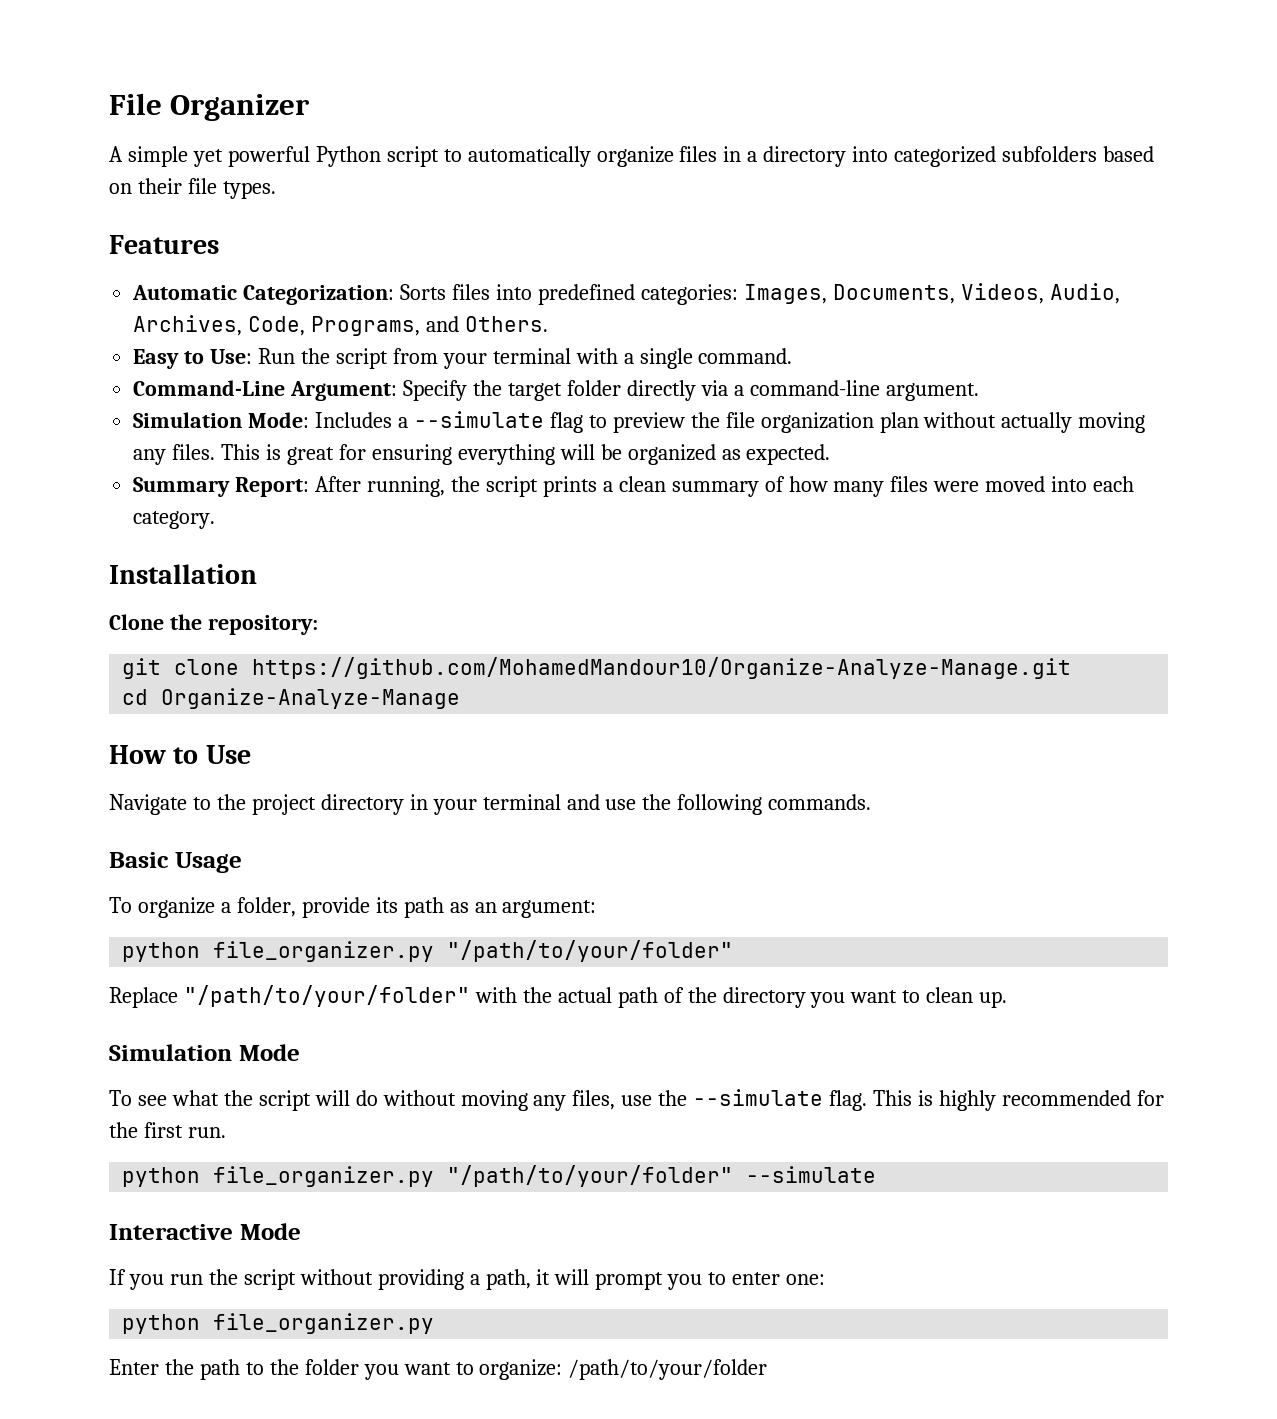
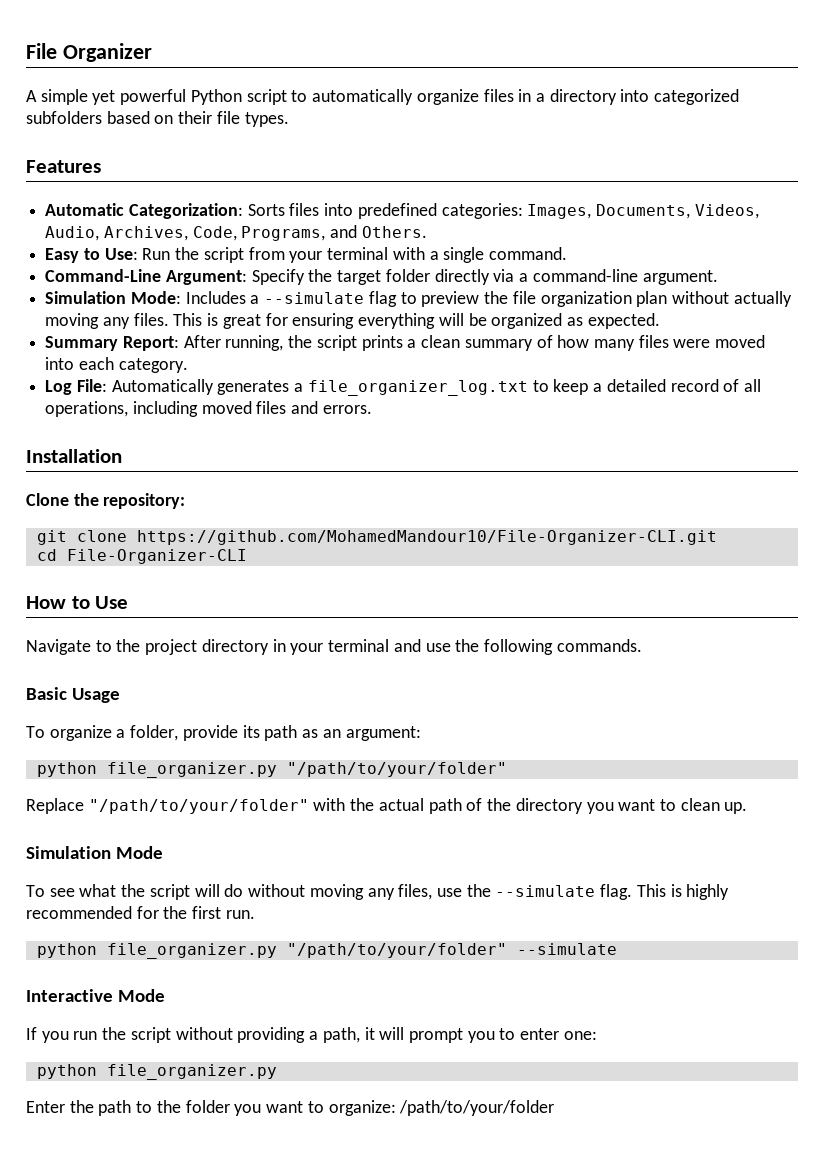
+ Log File: Automatically generates a file_organizer_log.txt to keep a detailed record of all operations, including moved files and errors.
- git clone https://github.com/MohamedMandour10/Organize-Analyze-Manage.git
+ git clone https://github.com/MohamedMandour10/File-Organizer-CLI.git
- cd Organize-Analyze-Manage
+ cd File-Organizer-CLI

